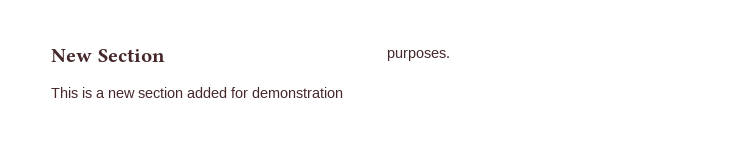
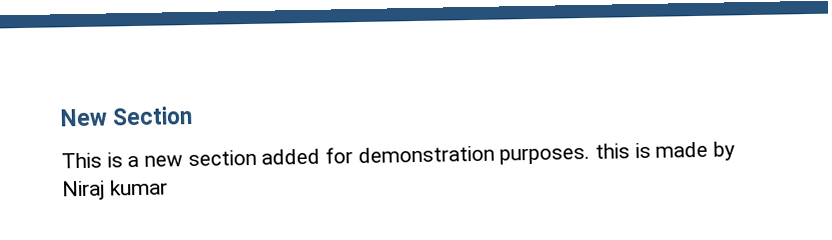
- This is a new section added for demonstration purposes.
+ This is a new section added for demonstration purposes. this is made by Niraj kumar

